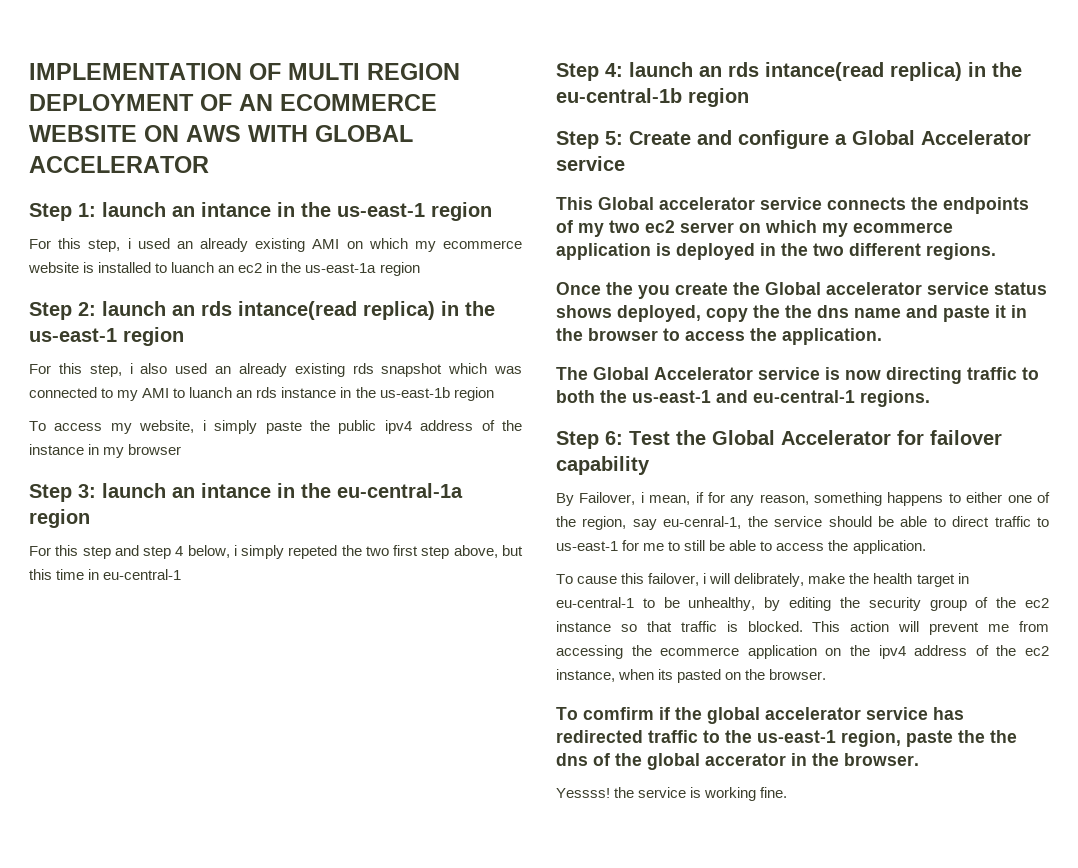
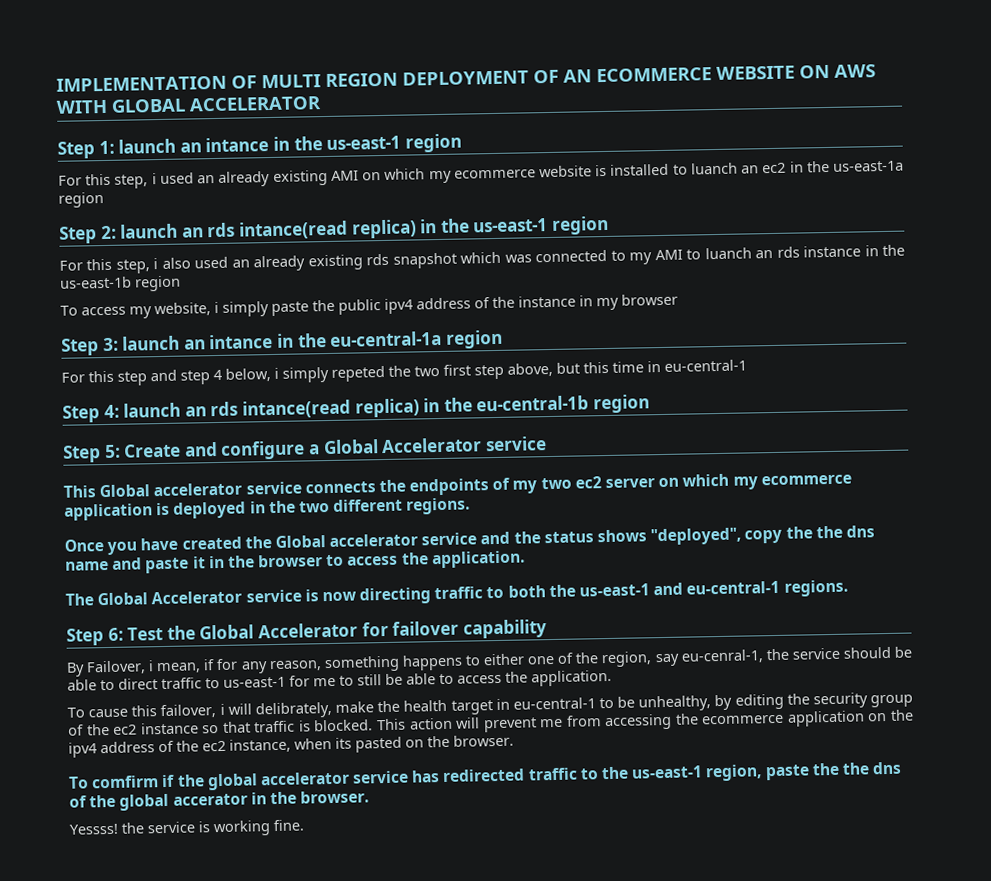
- Once the you create the Global accelerator service status shows deployed, copy the the dns name and paste it in the browser to access the application.
+ Once you have created the Global accelerator service and the status shows "deployed", copy the the dns name and paste it in the browser to access the application.

